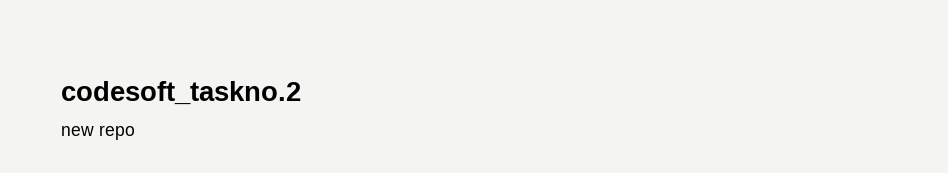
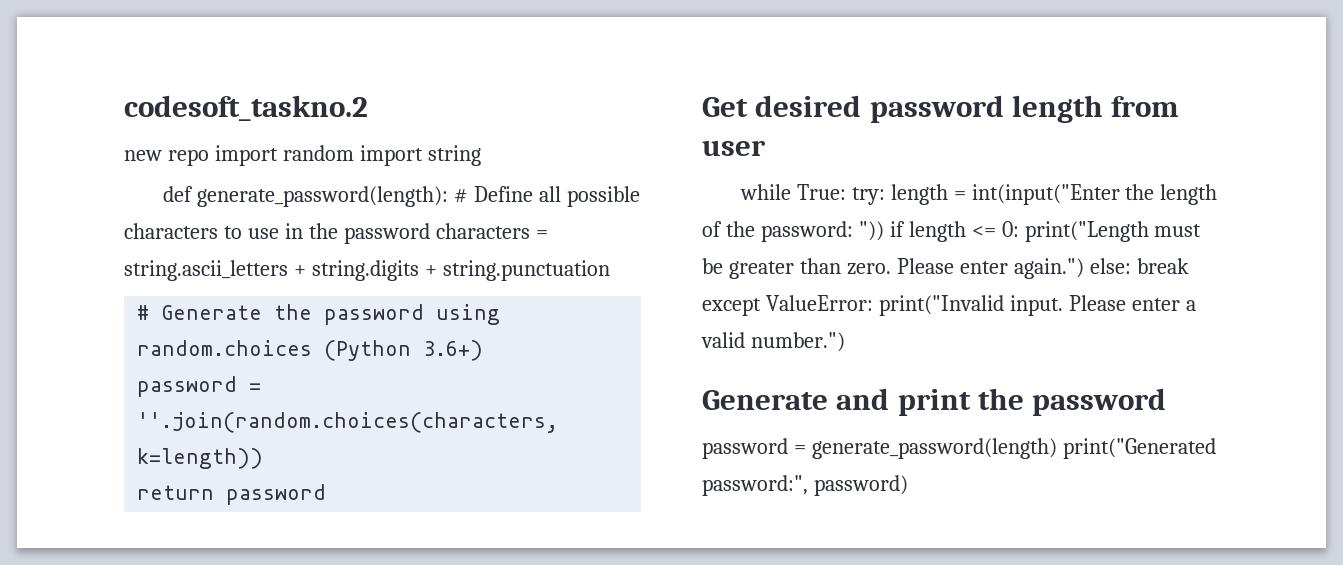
- new repo
+ new repo import random import string
+ def generate_password(length): # Define all possible characters to use in the password characters = string.ascii_letters + string.digits + string.punctuation
+ # Generate the password using random.choices (Python 3.6+)
+ password = ''.join(random.choices(characters, k=length))
+ return password
+ Get desired password length from user
+ while True: try: length = int(input("Enter the length of the password: ")) if length <= 0: print("Length must be greater than zero. Please enter again.") else: break except ValueError: print("Invalid input. Please enter a valid number.")
+ Generate and print the password
+ password = generate_password(length) print("Generated password:", password)

